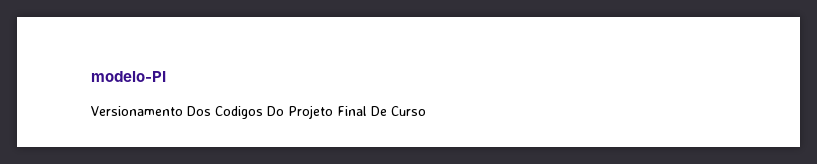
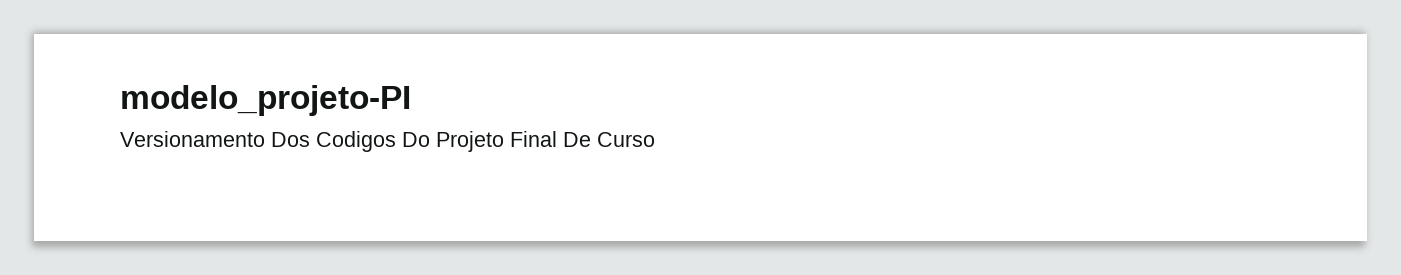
- modelo-PI
+ modelo_projeto-PI

